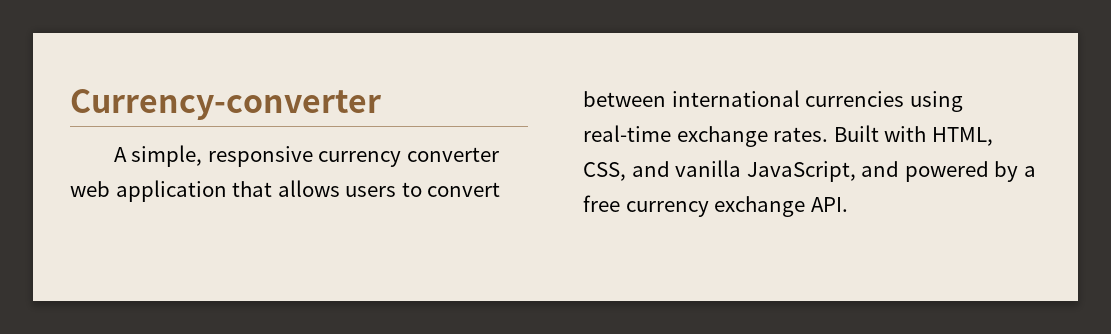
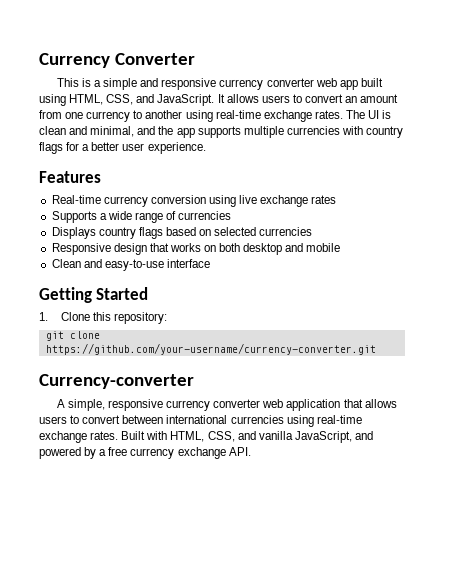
+ Currency Converter
+ This is a simple and responsive currency converter web app built using HTML, CSS, and JavaScript. It allows users to convert an amount from one currency to another using real-time exchange rates. The UI is clean and minimal, and the app supports multiple currencies with country flags for a better user experience.
+ Features
+ Real-time currency conversion using live exchange rates
+ Supports a wide range of currencies
+ Displays country flags based on selected currencies
+ Responsive design that works on both desktop and mobile
+ Clean and easy-to-use interface
+ Getting Started
+ 1. Clone this repository:
+ git clone https://github.com/your-username/currency-converter.git

